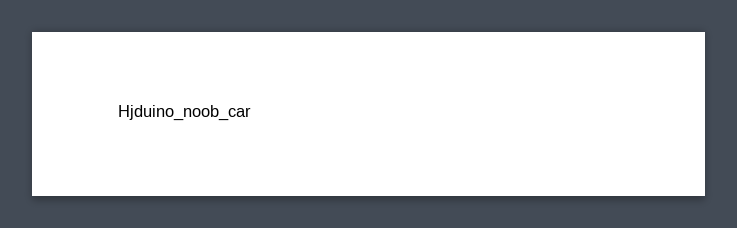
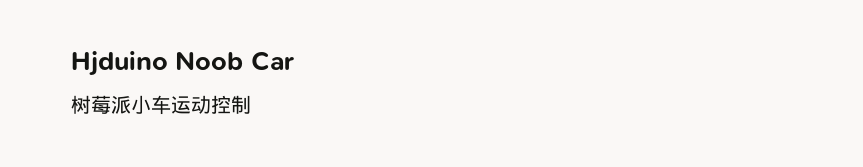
- Hjduino_noob_car
+ Hjduino Noob Car
+ 树莓派小车运动控制

